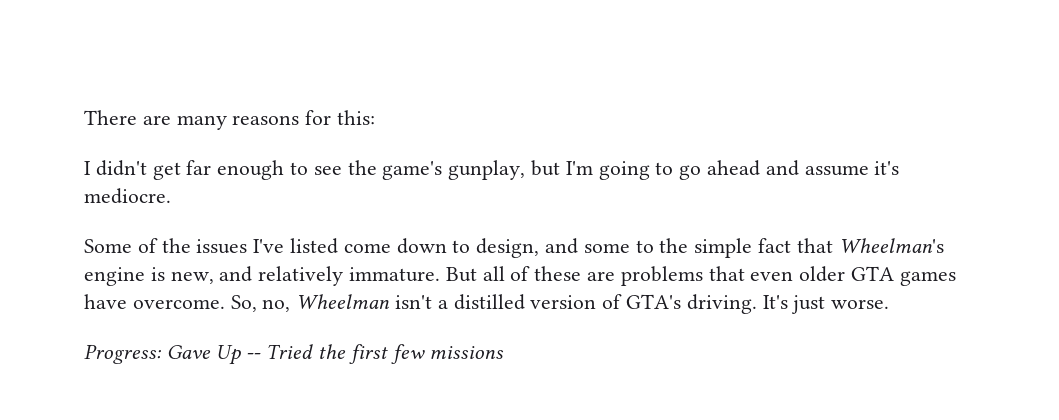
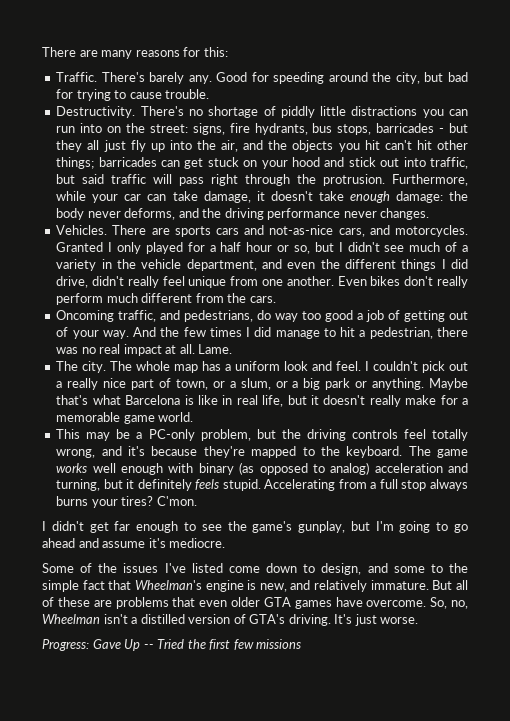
+ Traffic. There's barely any. Good for speeding around the city, but bad for trying to cause trouble.
+ Destructivity. There's no shortage of piddly little distractions you can run into on the street: signs, fire hydrants, bus stops, barricades - but they all just fly up into the air, and the objects you hit can't hit other things; barricades can get stuck on your hood and stick out into traffic, but said traffic will pass right through the protrusion. Furthermore, while your car can take damage, it doesn't take enough damage: the body never deforms, and the driving performance never changes.
+ Vehicles. There are sports cars and not-as-nice cars, and motorcycles. Granted I only played for a half hour or so, but I didn't see much of a variety in the vehicle department, and even the different things I did drive, didn't really feel unique from one another. Even bikes don't really perform much different from the cars.
+ Oncoming traffic, and pedestrians, do way too good a job of getting out of your way. And the few times I did manage to hit a pedestrian, there was no real impact at all. Lame.
+ The city. The whole map has a uniform look and feel. I couldn't pick out a really nice part of town, or a slum, or a big park or anything. Maybe that's what Barcelona is like in real life, but it doesn't really make for a memorable game world.
+ This may be a PC-only problem, but the driving controls feel totally wrong, and it's because they're mapped to the keyboard. The game works well enough with binary (as opposed to analog) acceleration and turning, but it definitely feels stupid. Accelerating from a full stop always burns your tires? C'mon.

